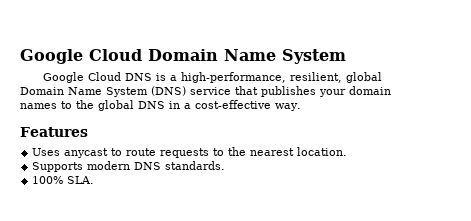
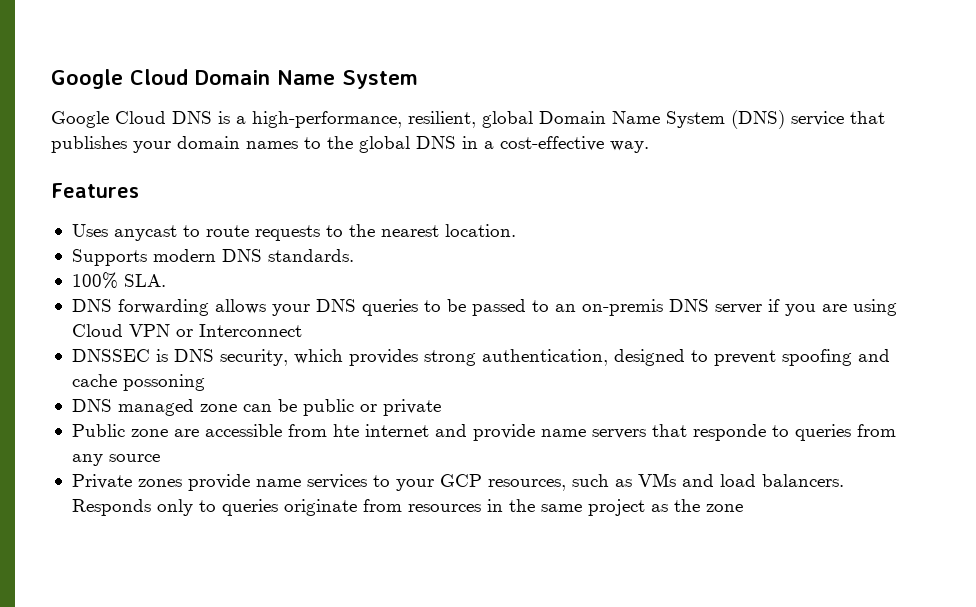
+ DNS forwarding allows your DNS queries to be passed to an on-premis DNS server if you are using Cloud VPN or Interconnect
+ DNSSEC is DNS security, which provides strong authentication, designed to prevent spoofing and cache possoning
+ DNS managed zone can be public or private
+ Public zone are accessible from hte internet and provide name servers that responde to queries from any source
+ Private zones provide name services to your GCP resources, such as VMs and load balancers. Responds only to queries originate from resources in the same project as the zone

